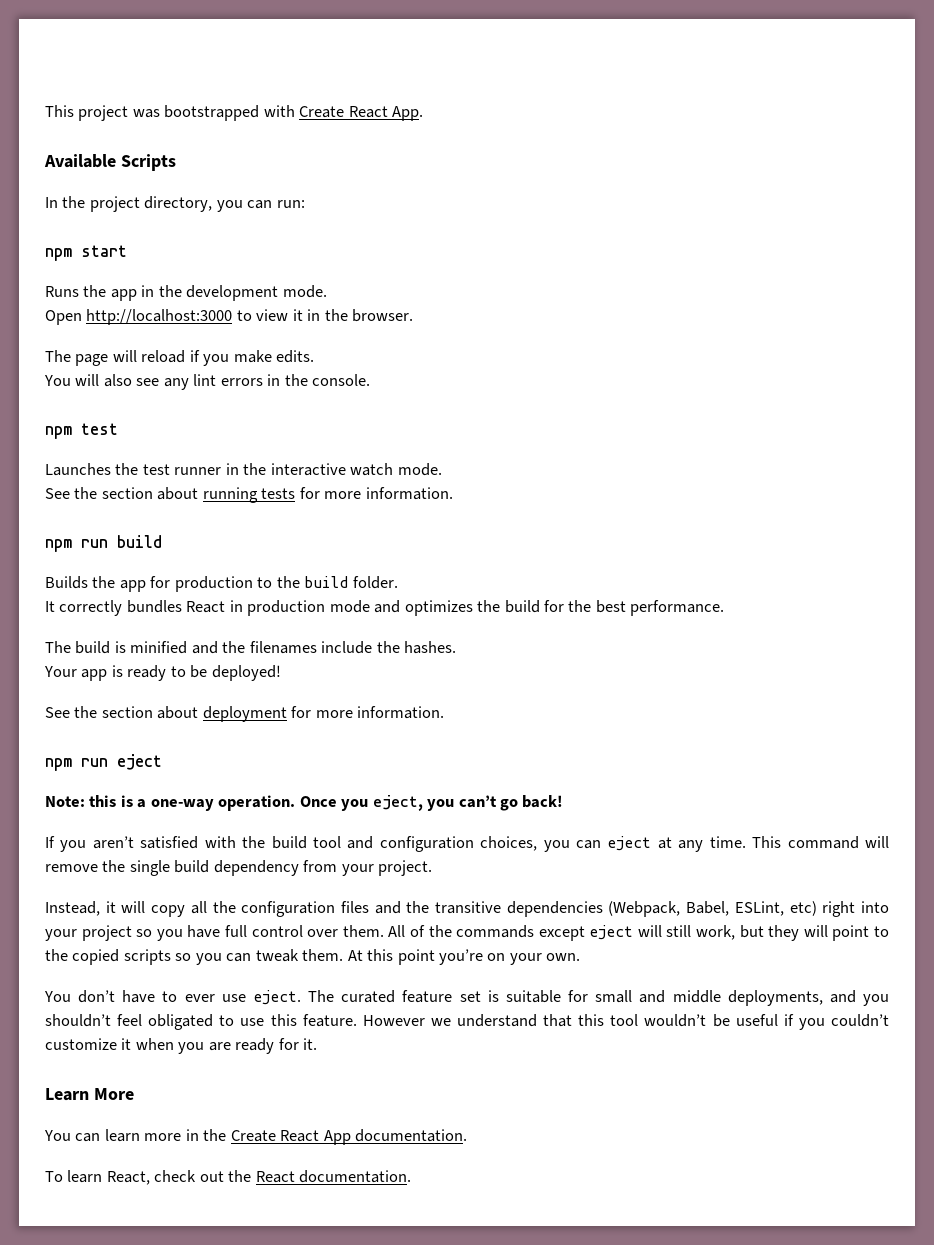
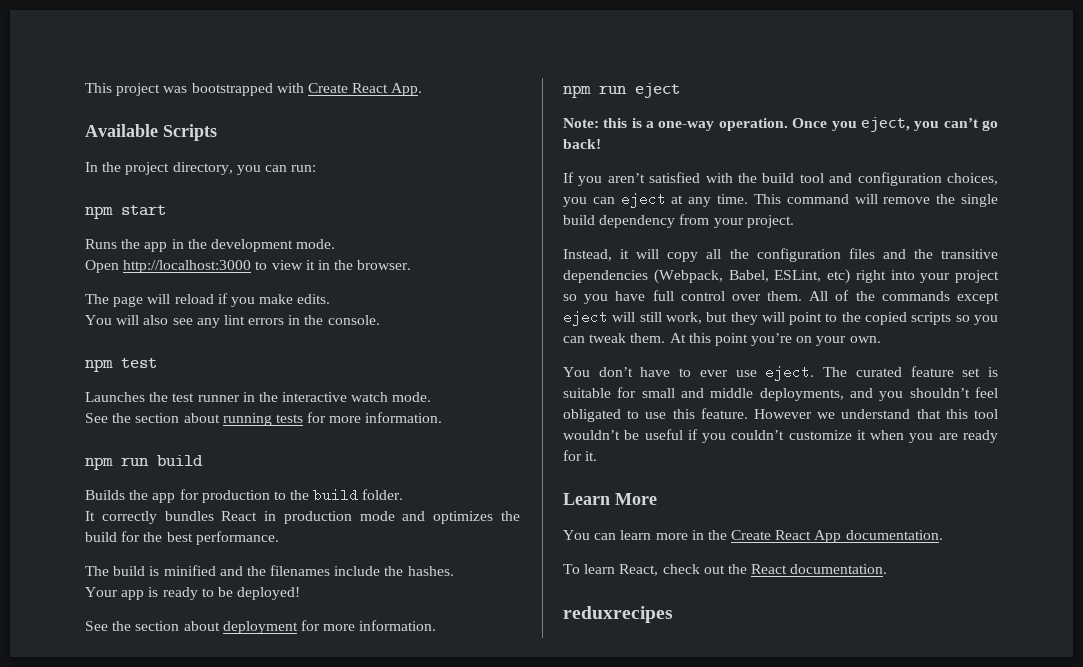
+ reduxrecipes

